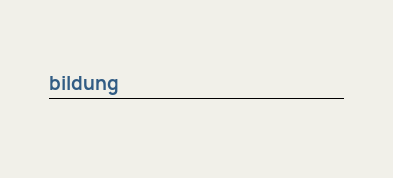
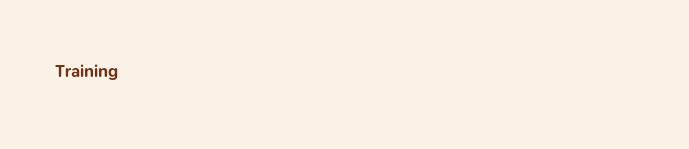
- bildung
+ Training

